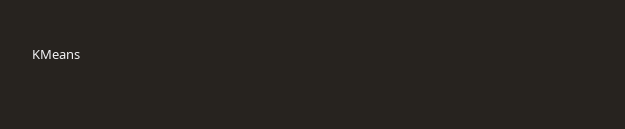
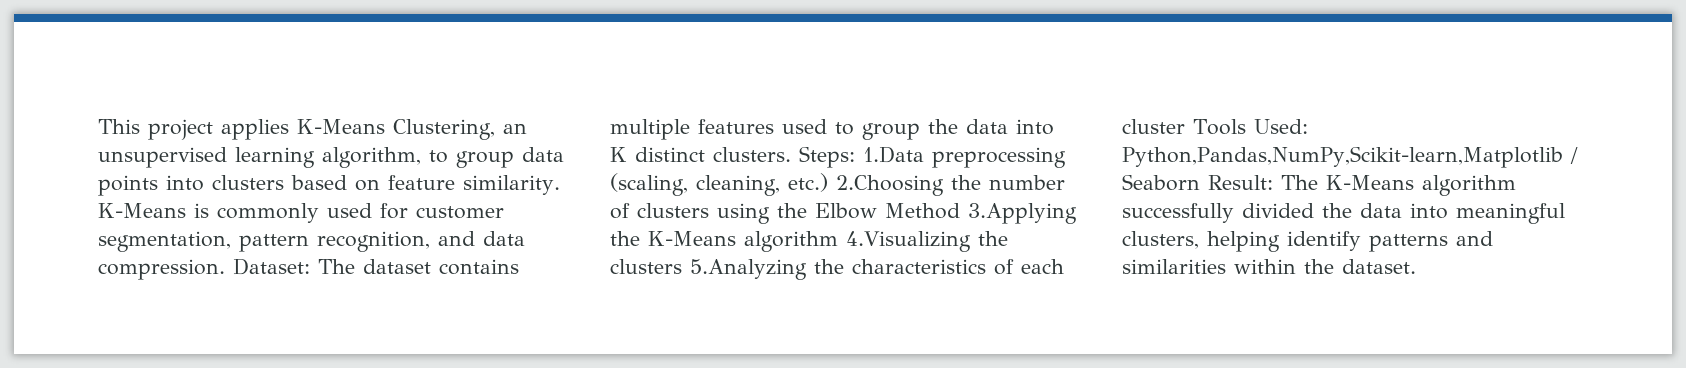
- KMeans
+ This project applies K-Means Clustering, an unsupervised learning algorithm, to group data points into clusters based on feature similarity. K-Means is commonly used for customer segmentation, pattern recognition, and data compression. Dataset: The dataset contains multiple features used to group the data into K distinct clusters. Steps: 1.Data preprocessing (scaling, cleaning, etc.) 2.Choosing the number of clusters using the Elbow Method 3.Applying the K-Means algorithm 4.Visualizing the clusters 5.Analyzing the characteristics of each cluster Tools Used: Python,Pandas,NumPy,Scikit-learn,Matplotlib / Seaborn Result: The K-Means algorithm successfully divided the data into meaningful clusters, helping identify patterns and similarities within the dataset.

